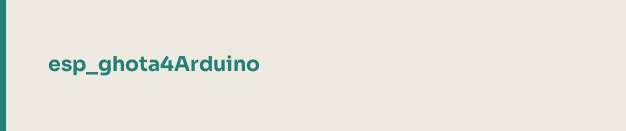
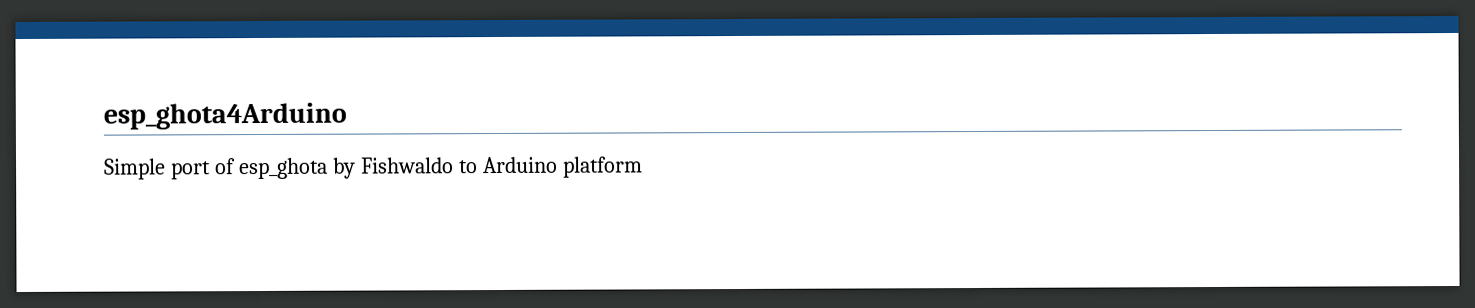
+ Simple port of esp_ghota by Fishwaldo to Arduino platform

